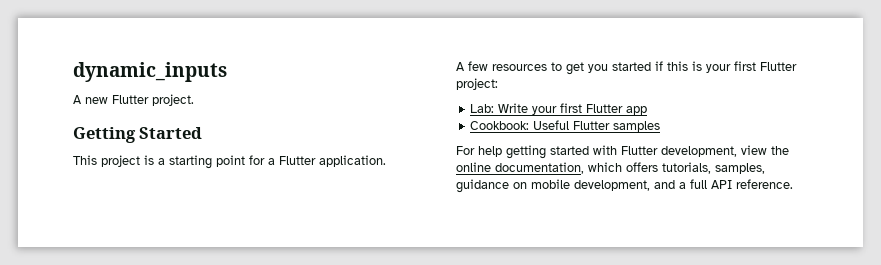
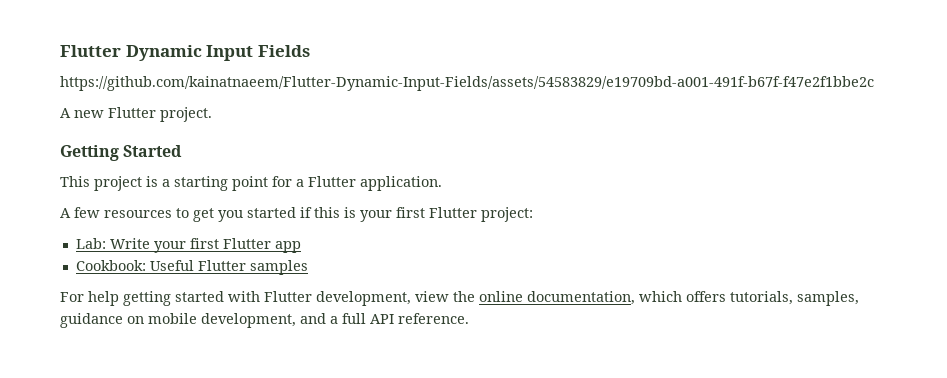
- dynamic_inputs
+ Flutter Dynamic Input Fields
+ https://github.com/kainatnaeem/Flutter-Dynamic-Input-Fields/assets/54583829/e19709bd-a001-491f-b67f-f47e2f1bbe2c

